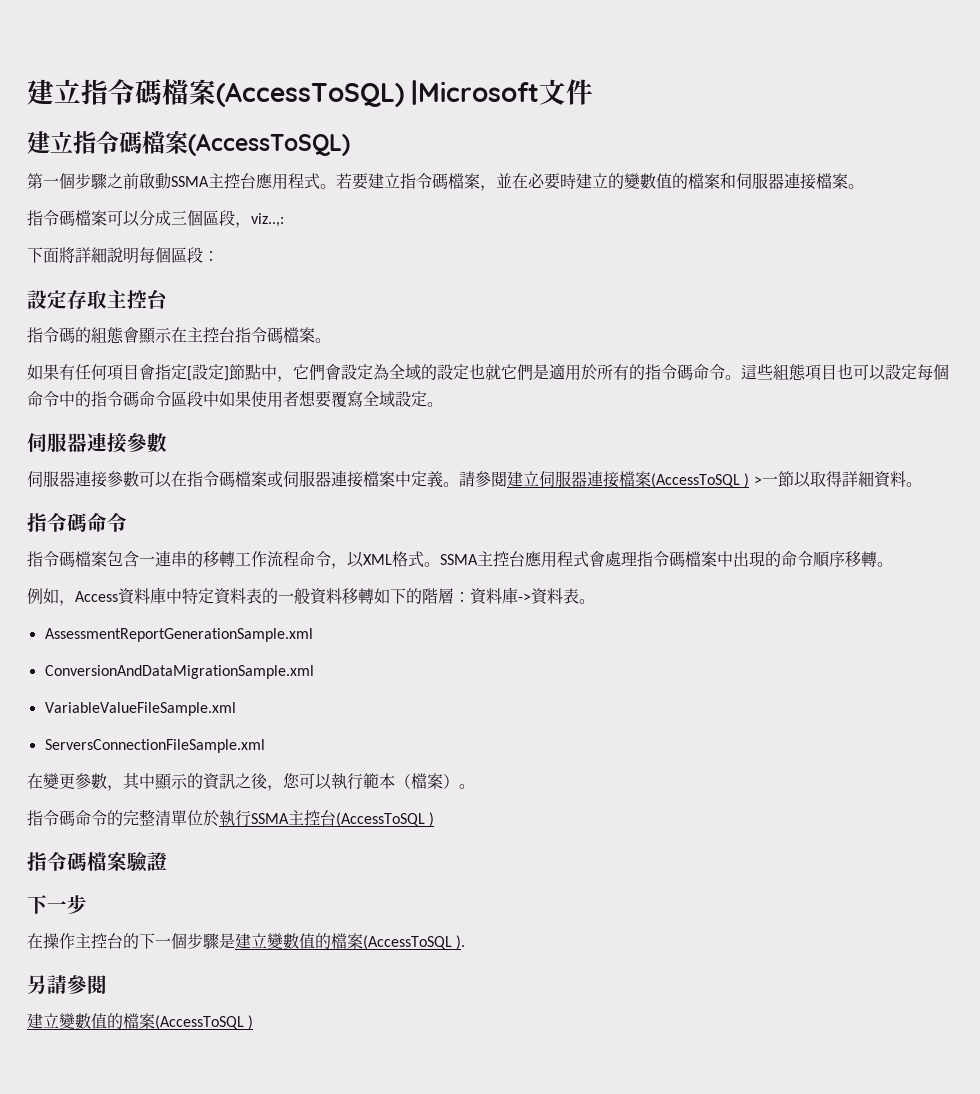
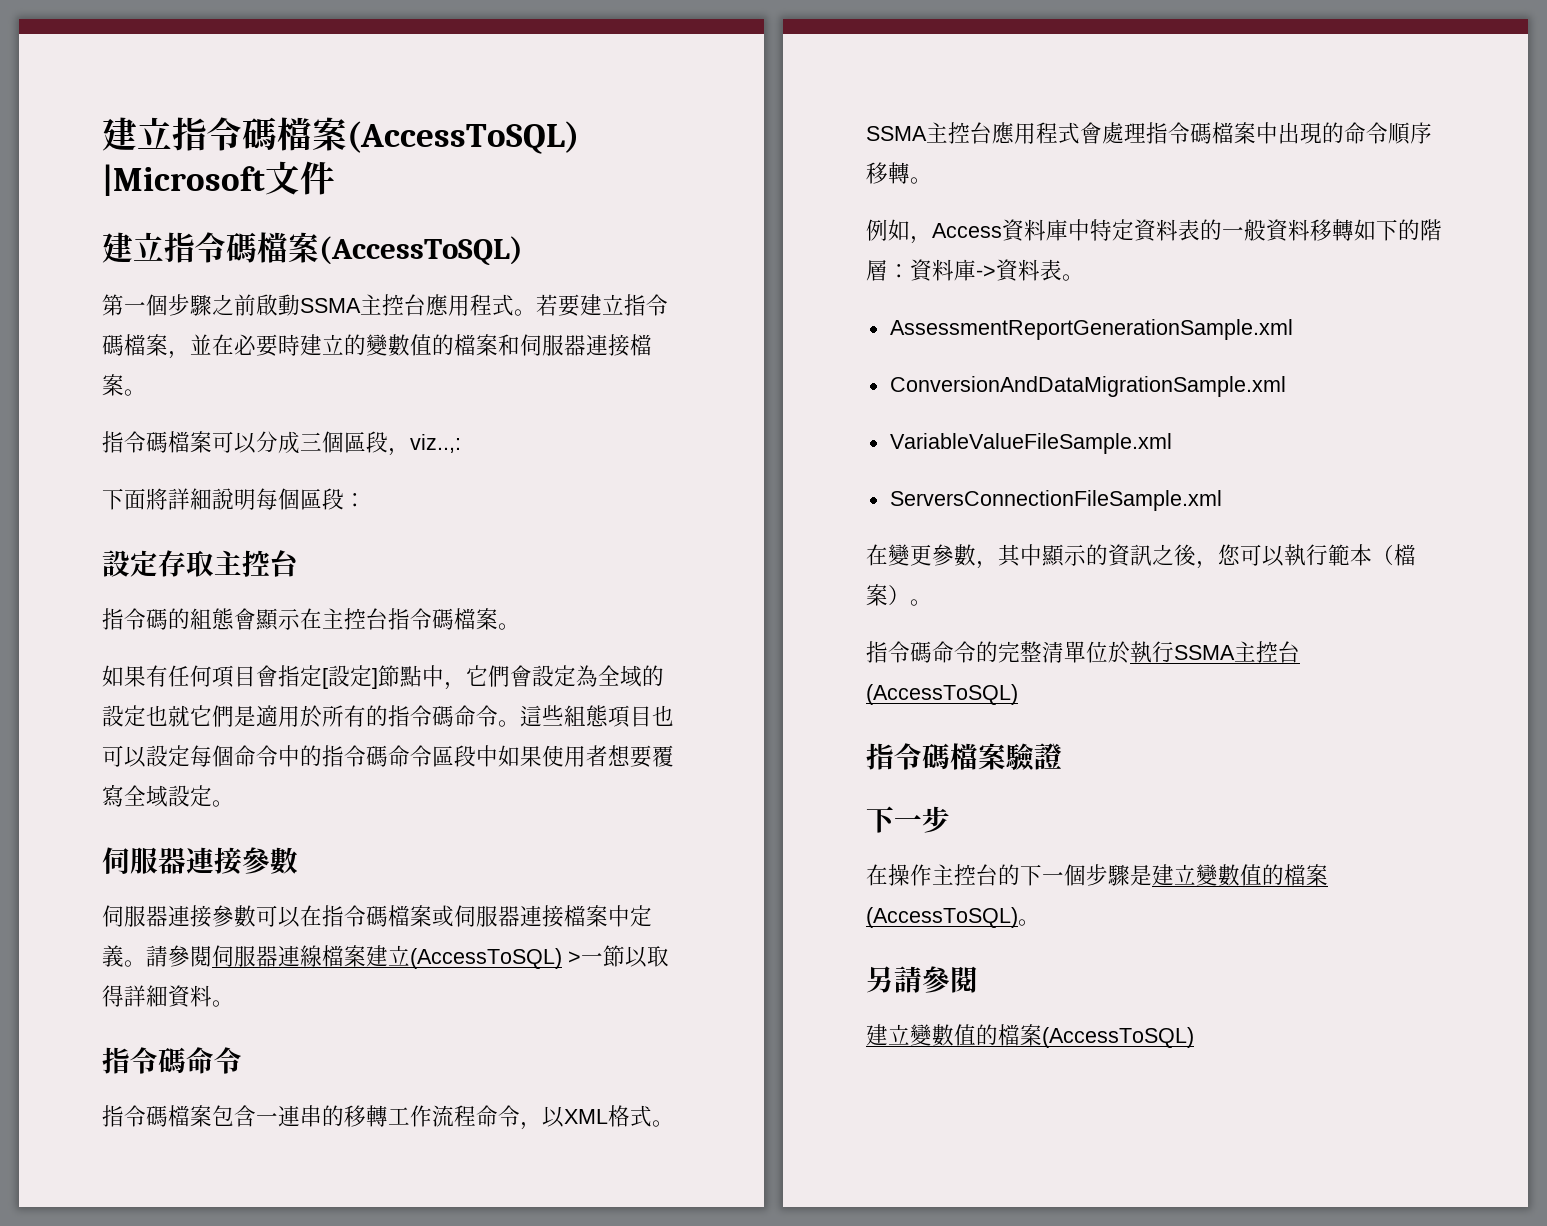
- 請參閱建立伺服器連接檔案(AccessToSQL ) >一節以取得詳細資料。
+ 請參閱伺服器連線檔案建立(AccessToSQL) >一節以取得詳細資料。
- 指令碼命令的完整清單位於執行SSMA主控台(AccessToSQL )
+ 指令碼命令的完整清單位於執行SSMA主控台(AccessToSQL)
- 在操作主控台的下一個步驟是建立變數值的檔案(AccessToSQL ).
+ 在操作主控台的下一個步驟是建立變數值的檔案(AccessToSQL)。
  另請參閱
- 建立變數值的檔案(AccessToSQL )
+ 建立變數值的檔案(AccessToSQL)

